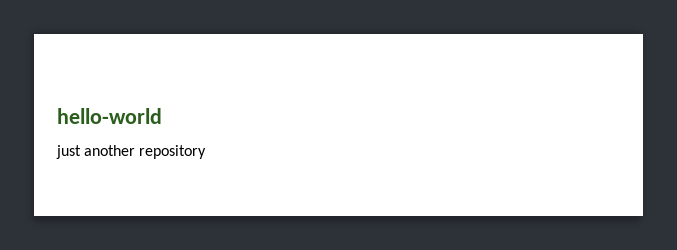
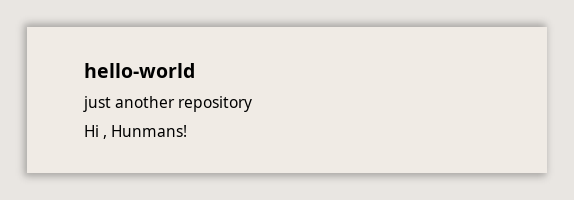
+ Hi , Hunmans!

